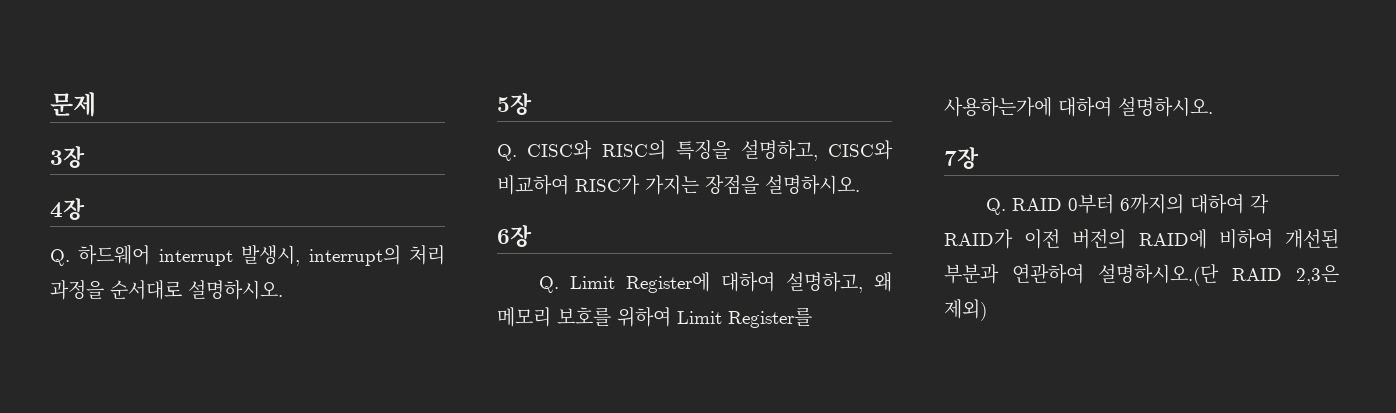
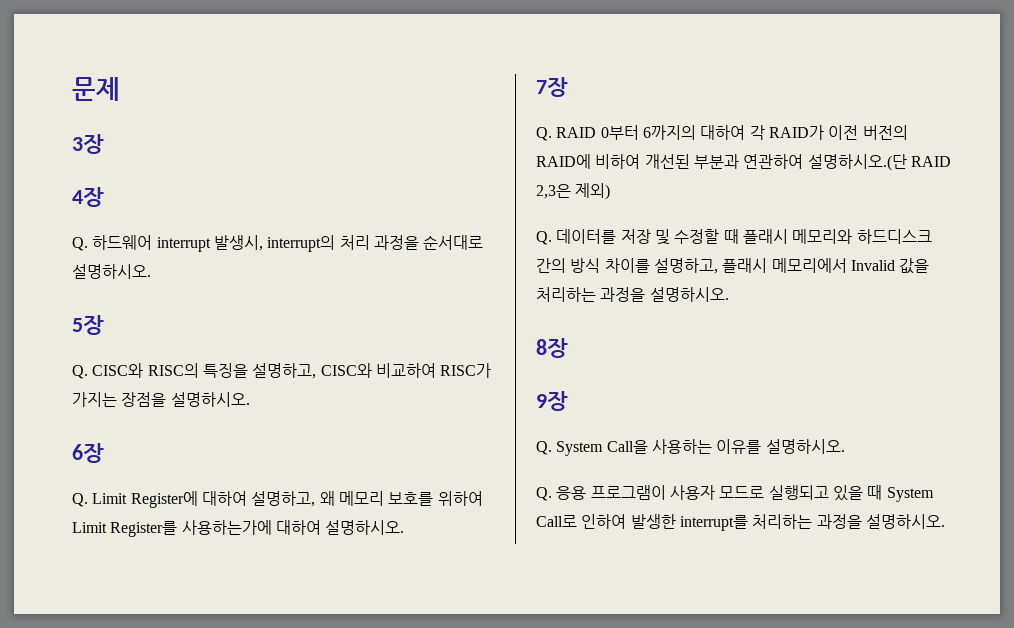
+ Q. 데이터를 저장 및 수정할 때 플래시 메모리와 하드디스크 간의 방식 차이를 설명하고, 플래시 메모리에서 Invalid 값을 처리하는 과정을 설명하시오.
+ 8장
+ 9장
+ Q. System Call을 사용하는 이유를 설명하시오.
+ Q. 응용 프로그램이 사용자 모드로 실행되고 있을 때 System Call로 인하여 발생한 interrupt를 처리하는 과정을 설명하시오.

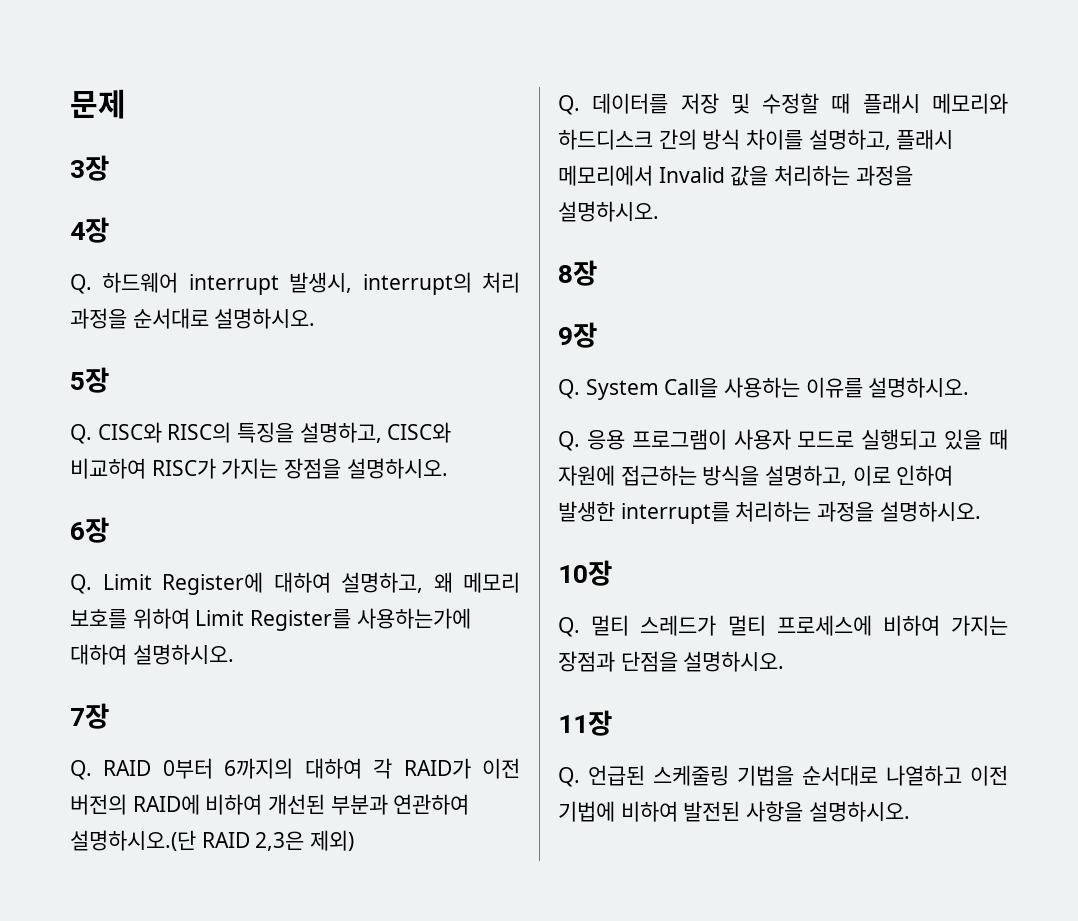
- Q. 응용 프로그램이 사용자 모드로 실행되고 있을 때 System Call로 인하여 발생한 interrupt를 처리하는 과정을 설명하시오.
+ Q. 응용 프로그램이 사용자 모드로 실행되고 있을 때 자원에 접근하는 방식을 설명하고, 이로 인하여 발생한 interrupt를 처리하는 과정을 설명하시오.
+ 10장
+ Q. 멀티 스레드가 멀티 프로세스에 비하여 가지는 장점과 단점을 설명하시오.
+ 11장
+ Q. 언급된 스케줄링 기법을 순서대로 나열하고 이전 기법에 비하여 발전된 사항을 설명하시오.

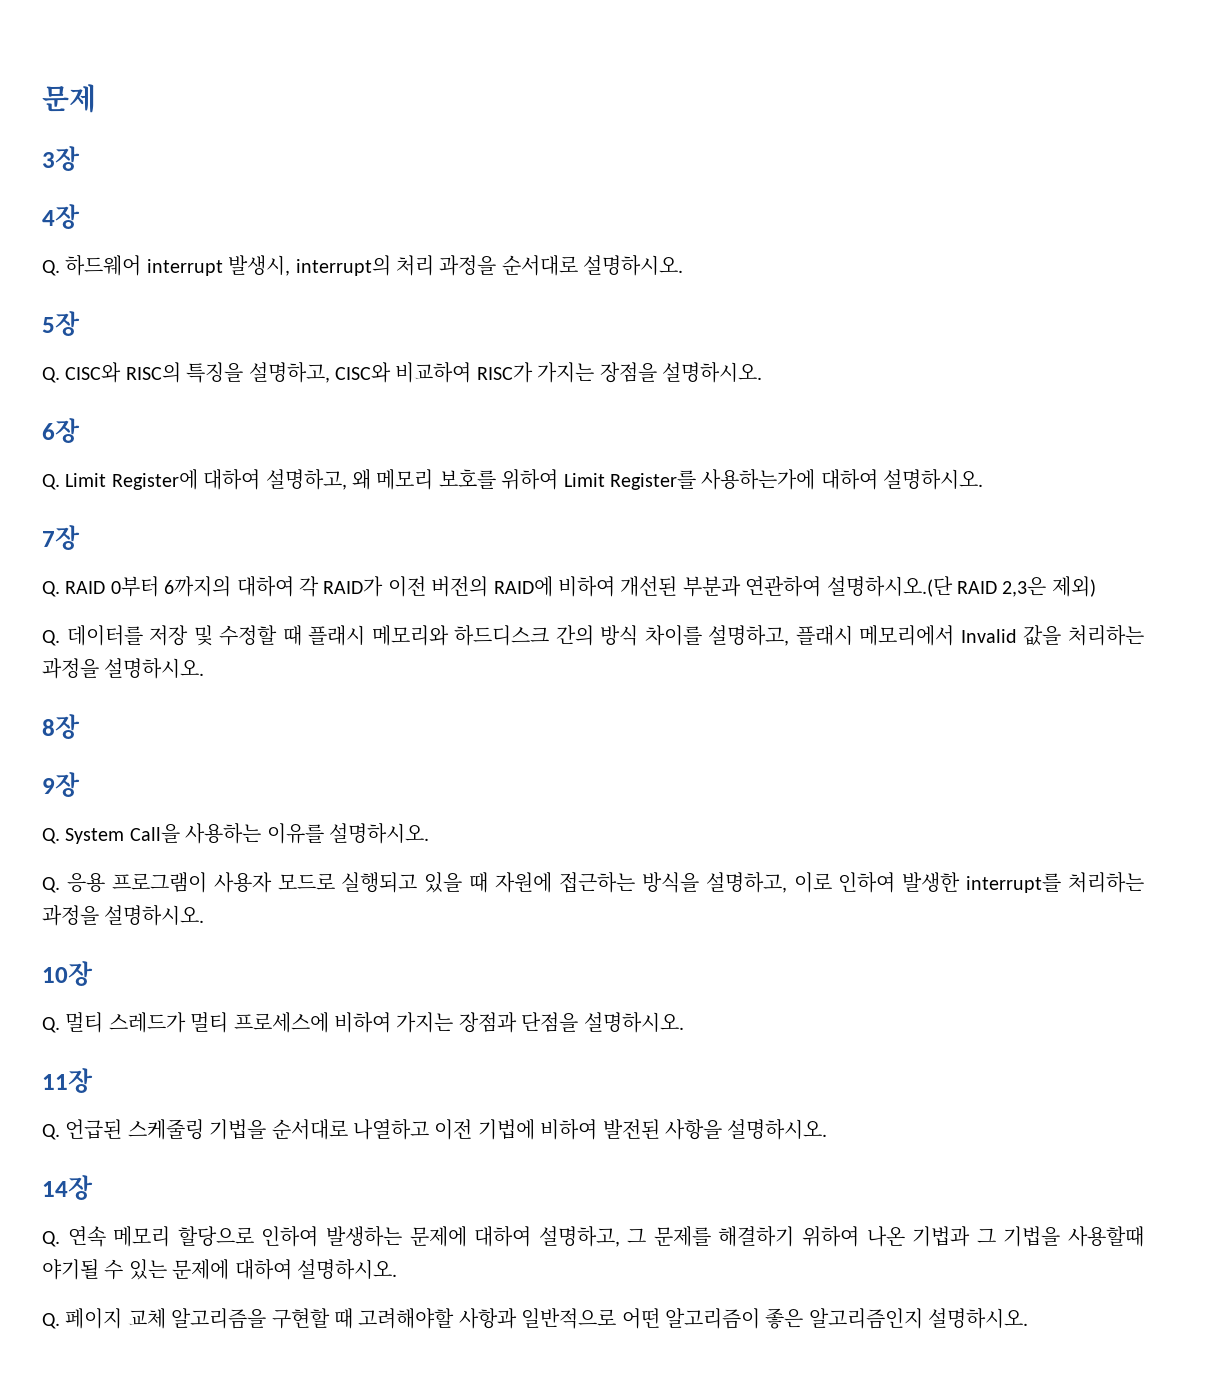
+ 14장
+ Q. 연속 메모리 할당으로 인하여 발생하는 문제에 대하여 설명하고, 그 문제를 해결하기 위하여 나온 기법과 그 기법을 사용할때 야기될 수 있는 문제에 대하여 설명하시오.
+ Q. 페이지 교체 알고리즘을 구현할 때 고려해야할 사항과 일반적으로 어떤 알고리즘이 좋은 알고리즘인지 설명하시오.

